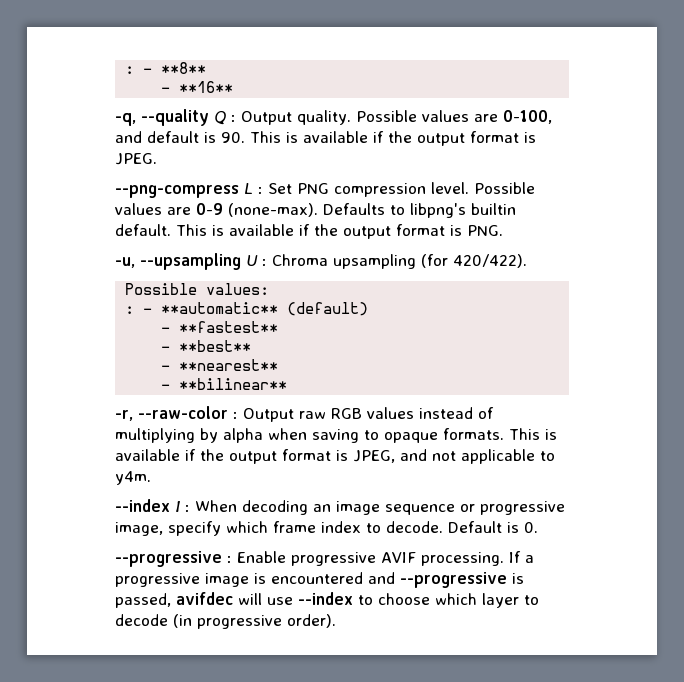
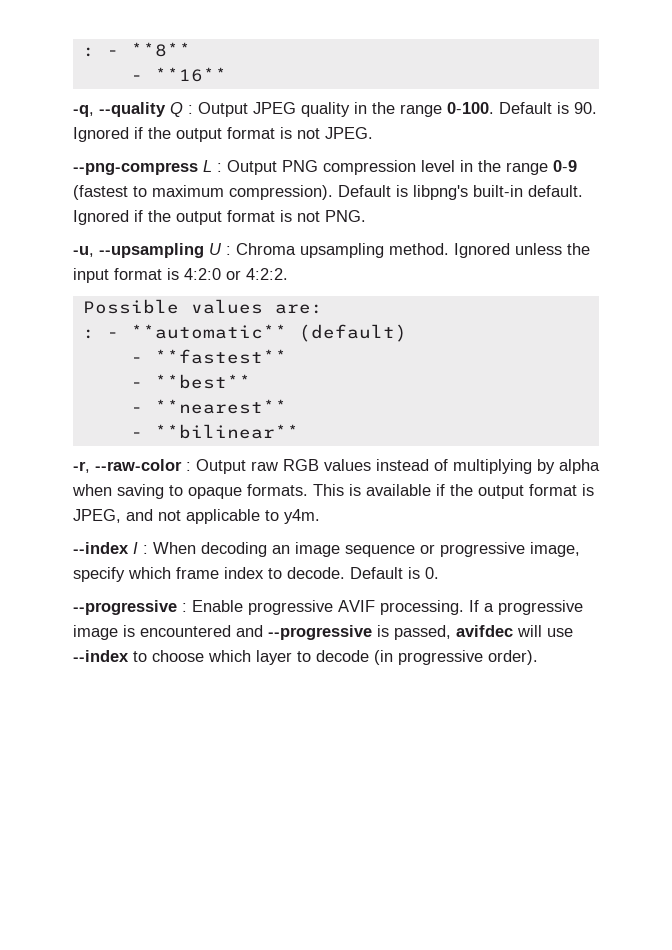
- -q, --quality Q : Output quality. Possible values are 0-100, and default is 90. This is available if the output format is JPEG.
+ -q, --quality Q : Output JPEG quality in the range 0-100. Default is 90. Ignored if the output format is not JPEG.
- --png-compress L : Set PNG compression level. Possible values are 0-9 (none-max). Defaults to libpng's builtin default. This is available if the output format is PNG.
+ --png-compress L : Output PNG compression level in the range 0-9 (fastest to maximum compression). Default is libpng's built-in default. Ignored if the output format is not PNG.
- -u, --upsampling U : Chroma upsampling (for 420/422).
- Possible values:
+ -u, --upsampling U : Chroma upsampling method. Ignored unless the input format is 4:2:0 or 4:2:2.
+ Possible values are:

